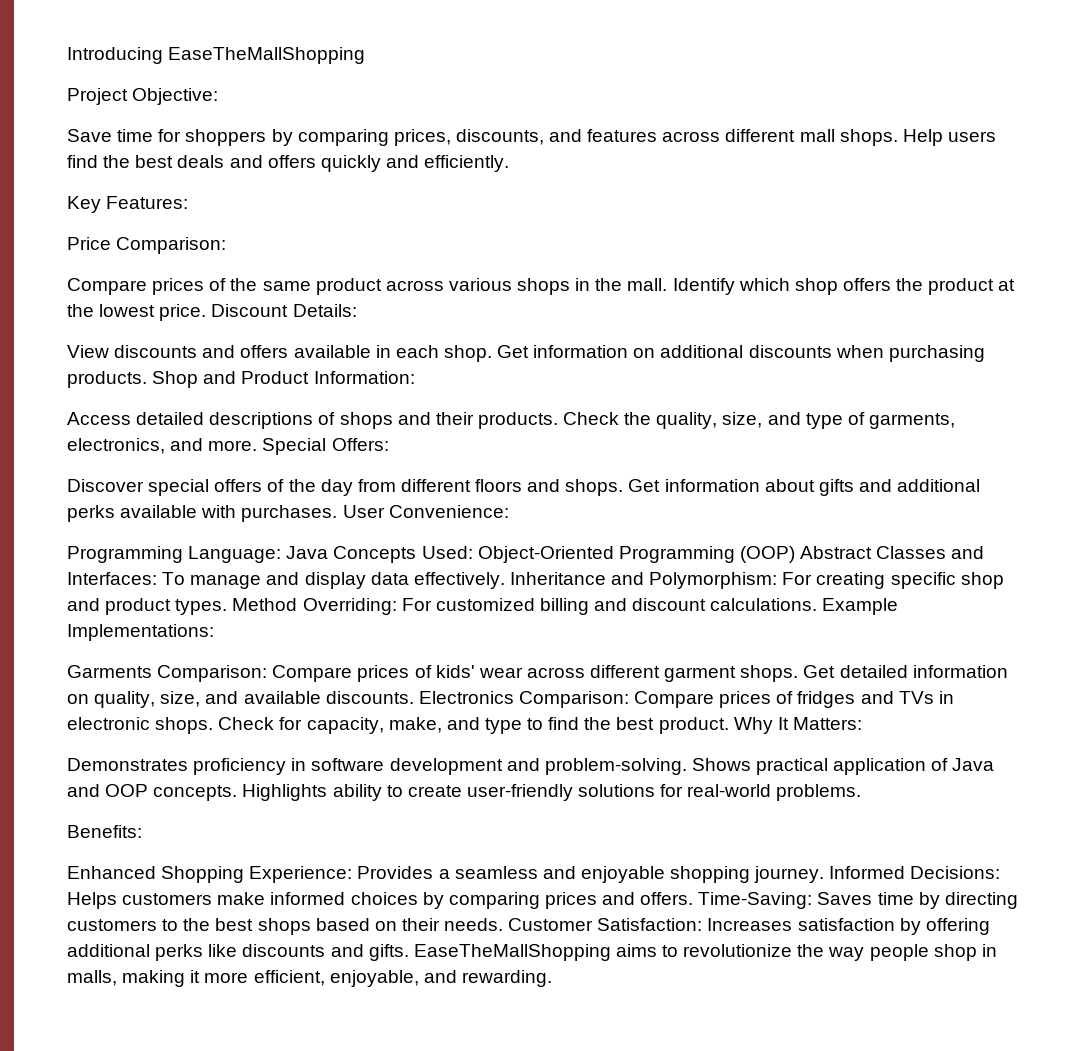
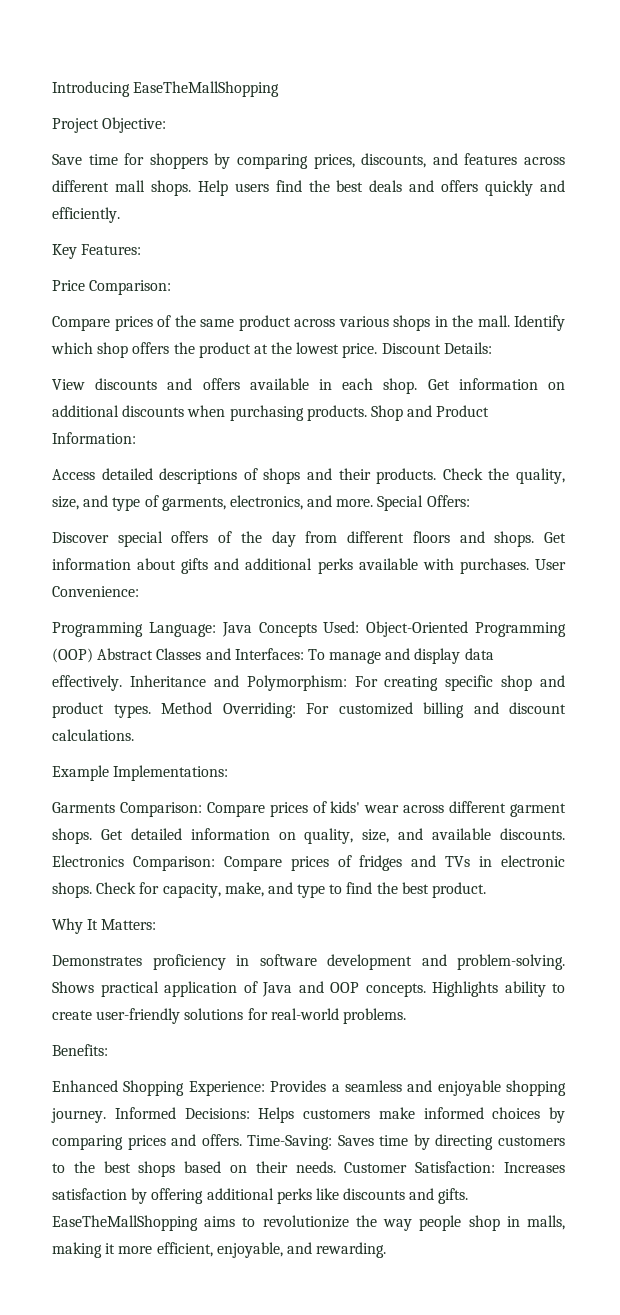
- Method Overriding: For customized billing and discount calculations. Example Implementations:
+ Method Overriding: For customized billing and discount calculations.
+ Example Implementations:
- Check for capacity, make, and type to find the best product. Why It Matters:
+ Check for capacity, make, and type to find the best product.
+ Why It Matters:

